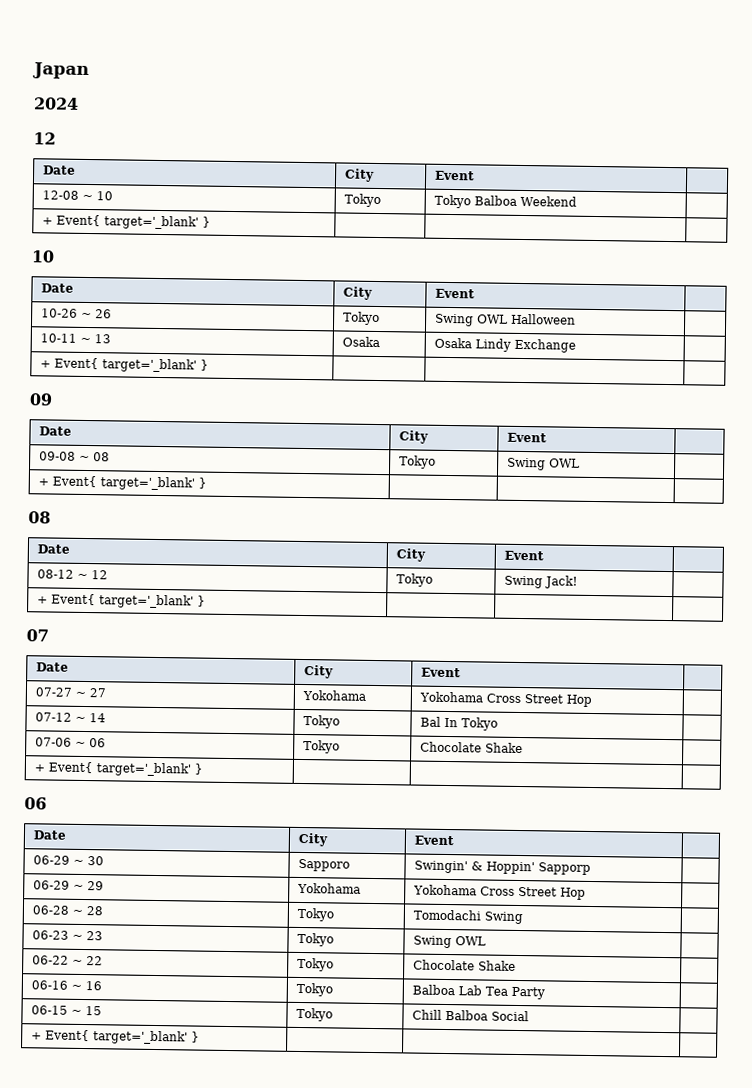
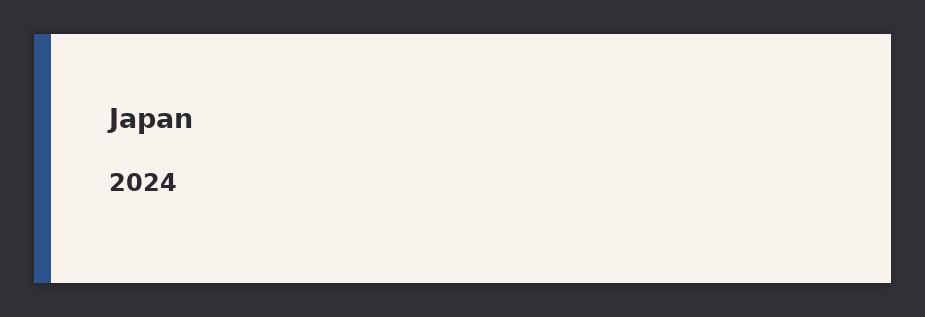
  2024
- 12
- Date | City | Event |
- 12-08 ~ 10 | Tokyo | Tokyo Balboa Weekend |
- + Event{ target='_blank' } | | |
- 10
- Date | City | Event |
- 10-26 ~ 26 | Tokyo | Swing OWL Halloween |
- 10-11 ~ 13 | Osaka | Osaka Lindy Exchange |
- + Event{ target='_blank' } | | |
- 09
- Date | City | Event |
- 09-08 ~ 08 | Tokyo | Swing OWL |
- + Event{ target='_blank' } | | |
- 08
- Date | City | Event |
- 08-12 ~ 12 | Tokyo | Swing Jack! |
- + Event{ target='_blank' } | | |
- 07
- Date | City | Event |
- 07-27 ~ 27 | Yokohama | Yokohama Cross Street Hop |
- 07-12 ~ 14 | Tokyo | Bal In Tokyo |
- 07-06 ~ 06 | Tokyo | Chocolate Shake |
- + Event{ target='_blank' } | | |
- 06
- Date | City | Event |
- 06-29 ~ 30 | Sapporo | Swingin' & Hoppin' Sapporp |
- 06-29 ~ 29 | Yokohama | Yokohama Cross Street Hop |
- 06-28 ~ 28 | Tokyo | Tomodachi Swing |
- 06-23 ~ 23 | Tokyo | Swing OWL |
- 06-22 ~ 22 | Tokyo | Chocolate Shake |
- 06-16 ~ 16 | Tokyo | Balboa Lab Tea Party |
- 06-15 ~ 15 | Tokyo | Chill Balboa Social |
- + Event{ target='_blank' } | | |

